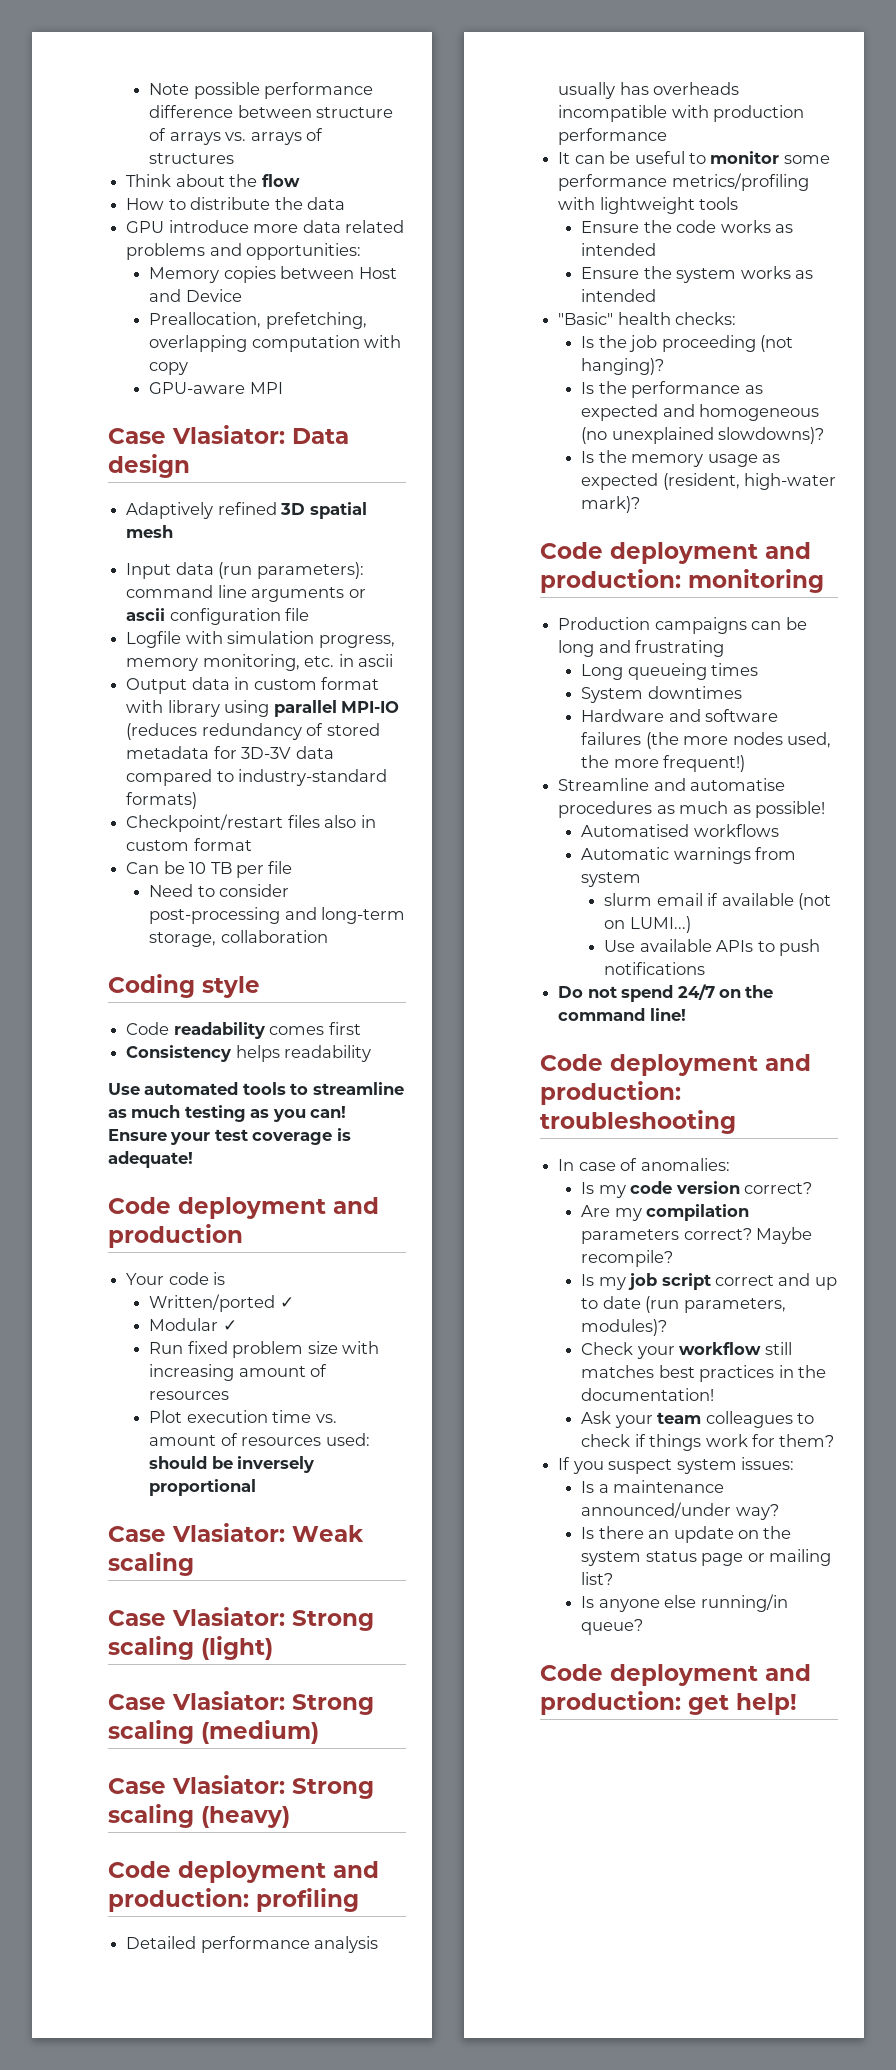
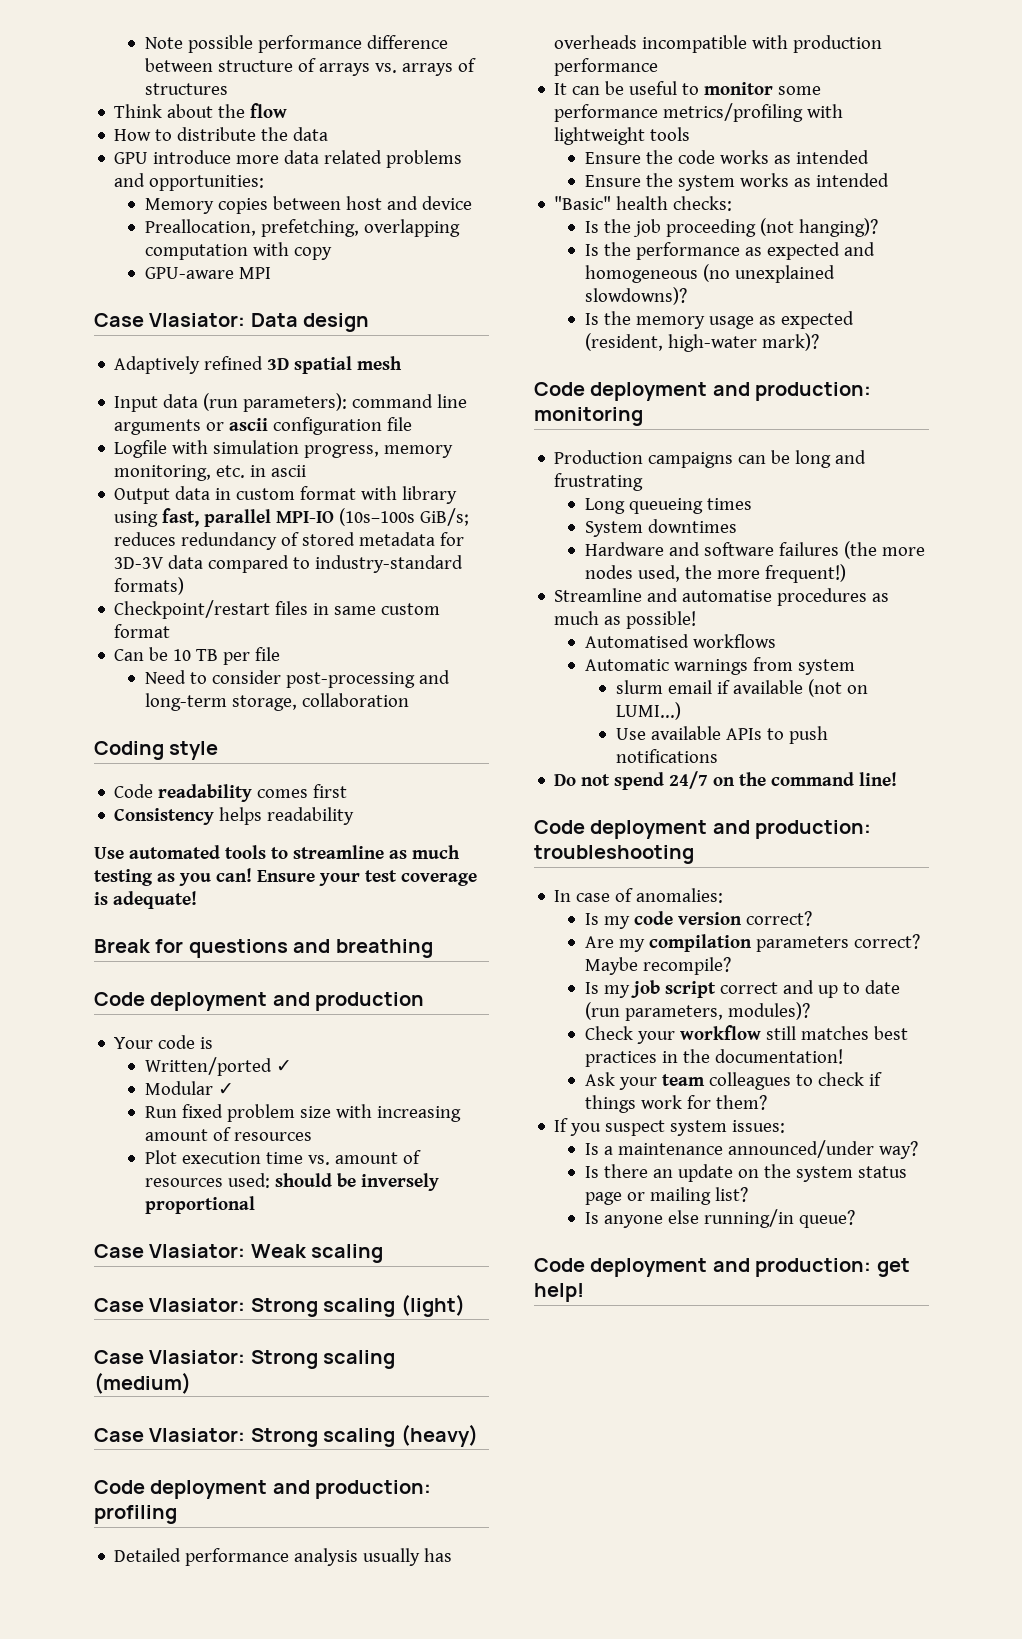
- Memory copies between Host and Device
+ Memory copies between host and device
- Output data in custom format with library using parallel MPI-IO (reduces redundancy of stored metadata for 3D-3V data compared to industry-standard formats)
+ Output data in custom format with library using fast, parallel MPI-IO (10s–100s GiB/s; reduces redundancy of stored metadata for 3D-3V data compared to industry-standard formats)
- Checkpoint/restart files also in custom format
+ Checkpoint/restart files in same custom format
+ Break for questions and breathing

